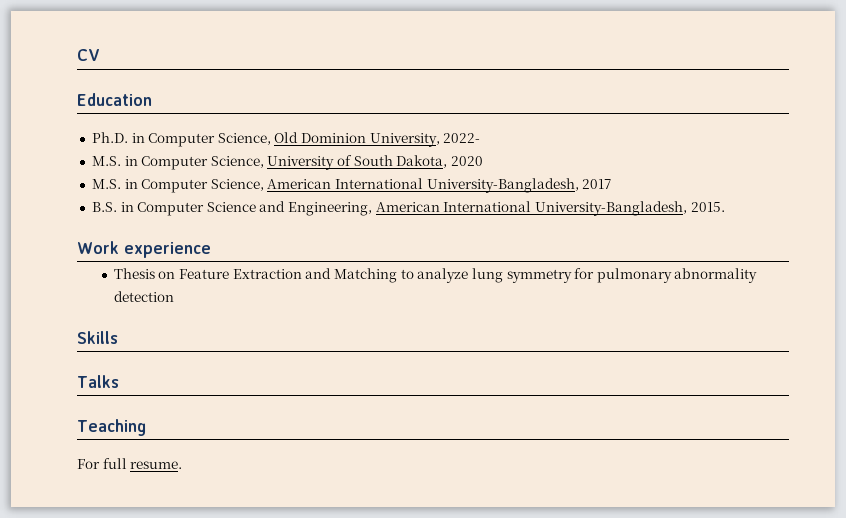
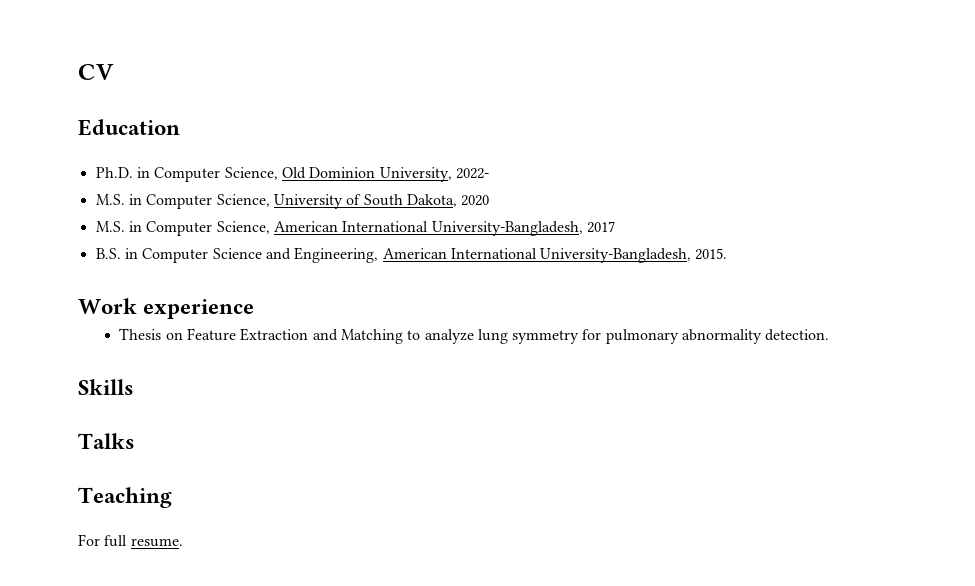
- Thesis on Feature Extraction and Matching to analyze lung symmetry for pulmonary abnormality detection
+ Thesis on Feature Extraction and Matching to analyze lung symmetry for pulmonary abnormality detection.

